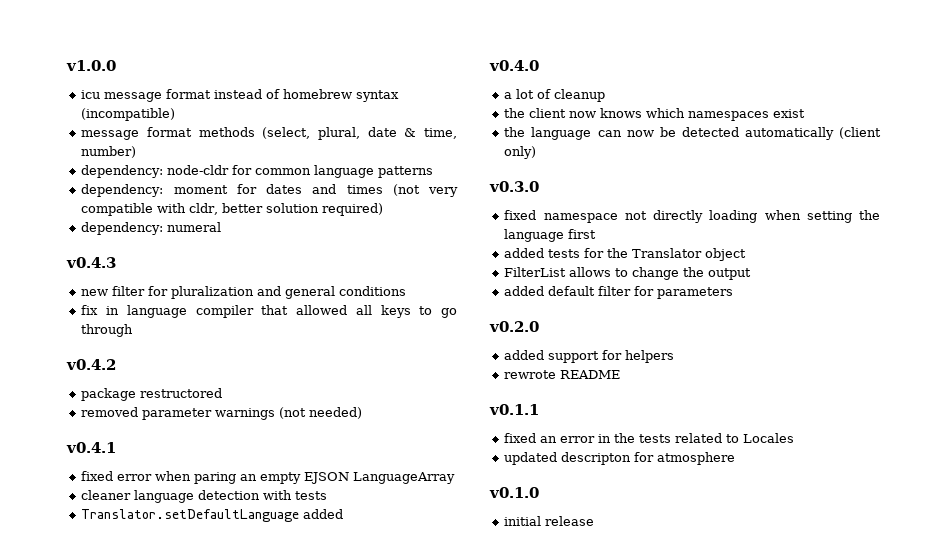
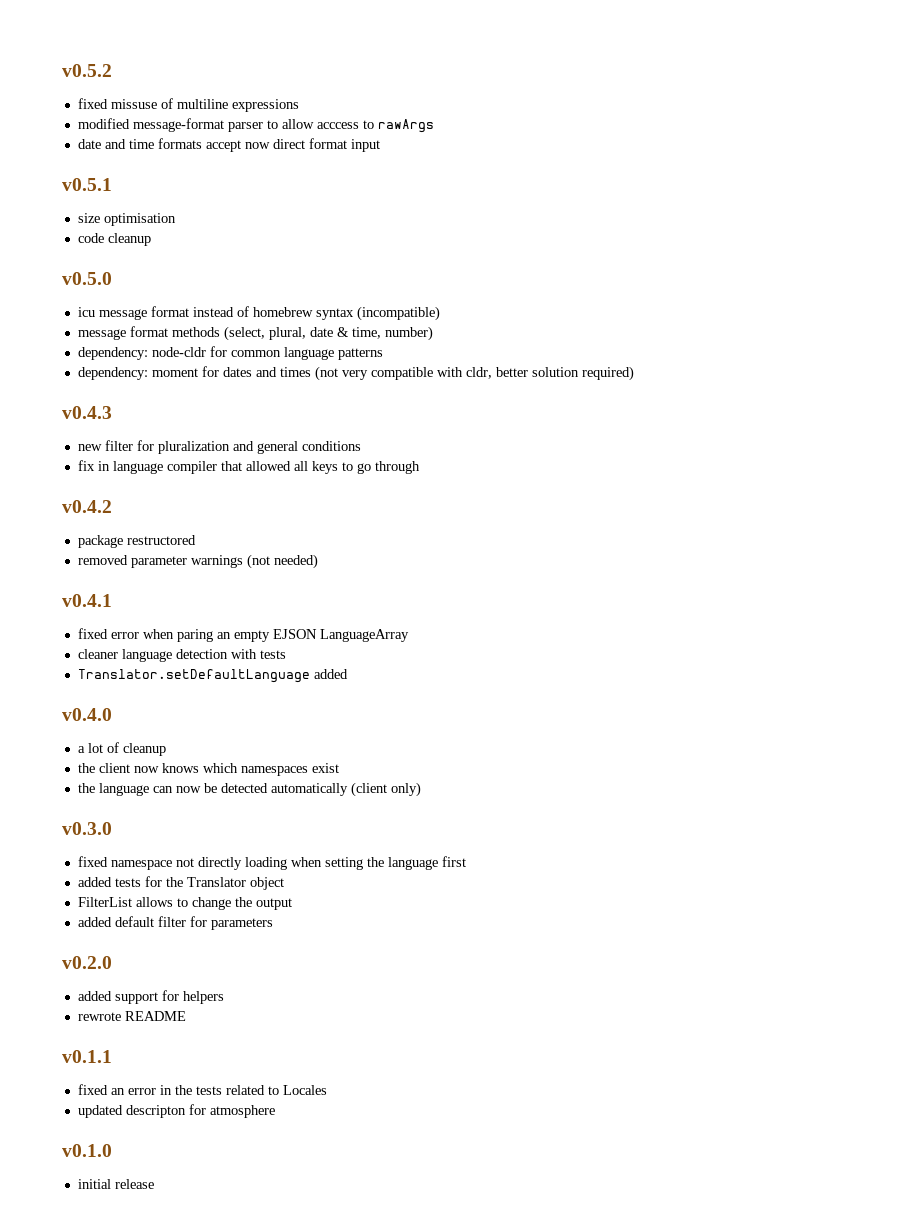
- v1.0.0
+ v0.5.2
+ fixed missuse of multiline expressions
+ modified message-format parser to allow acccess to rawArgs
+ date and time formats accept now direct format input
+ v0.5.1
+ size optimisation
+ code cleanup
+ v0.5.0
- dependency: numeral

